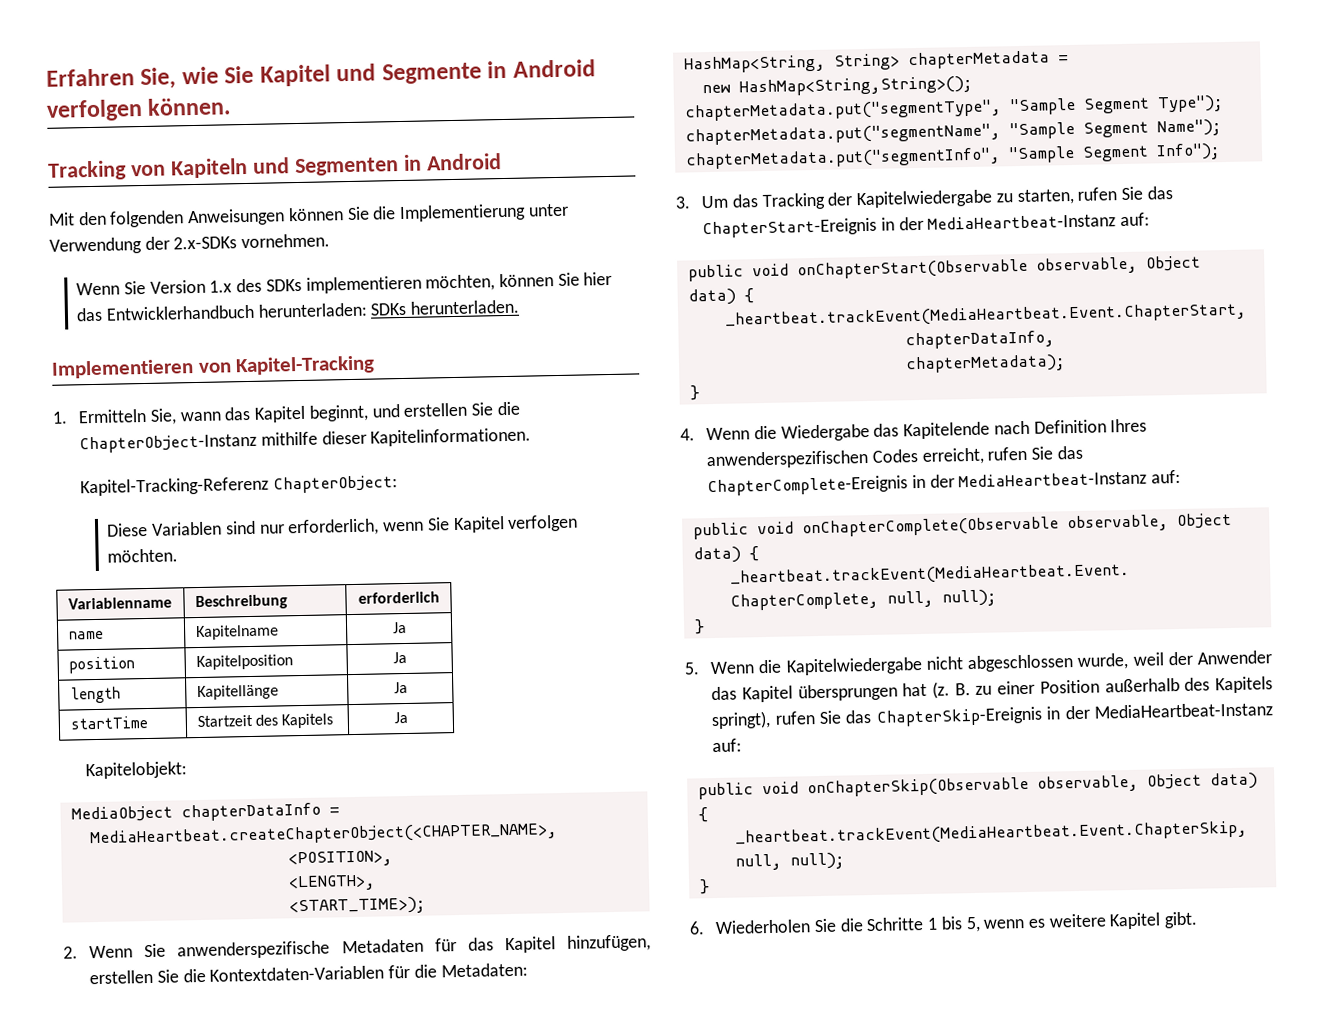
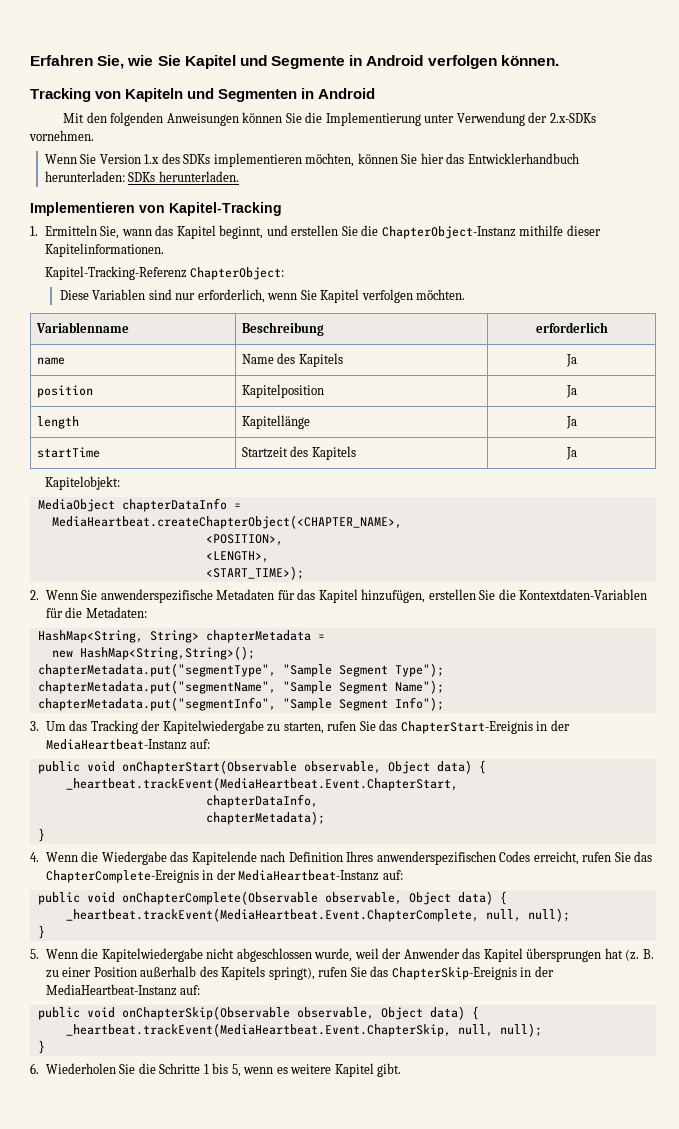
- name | Kapitelname | Ja
+ name | Name des Kapitels | Ja

